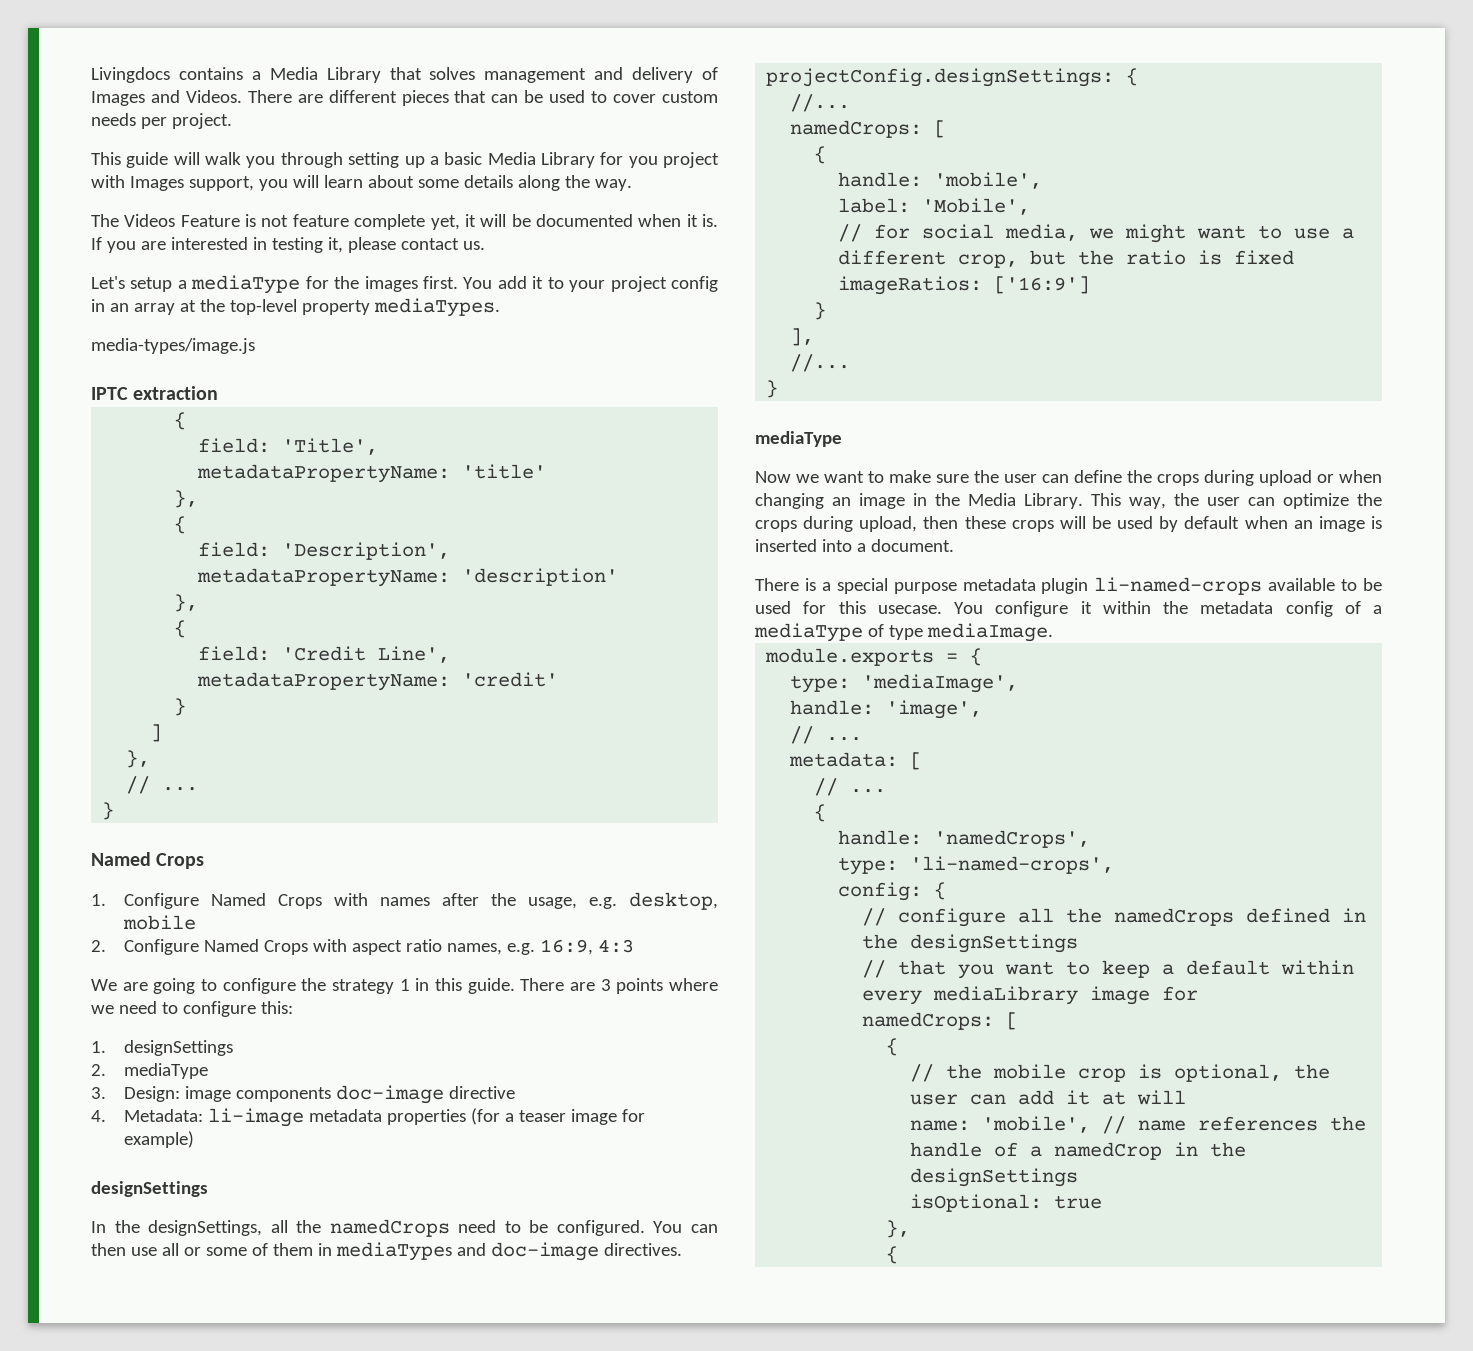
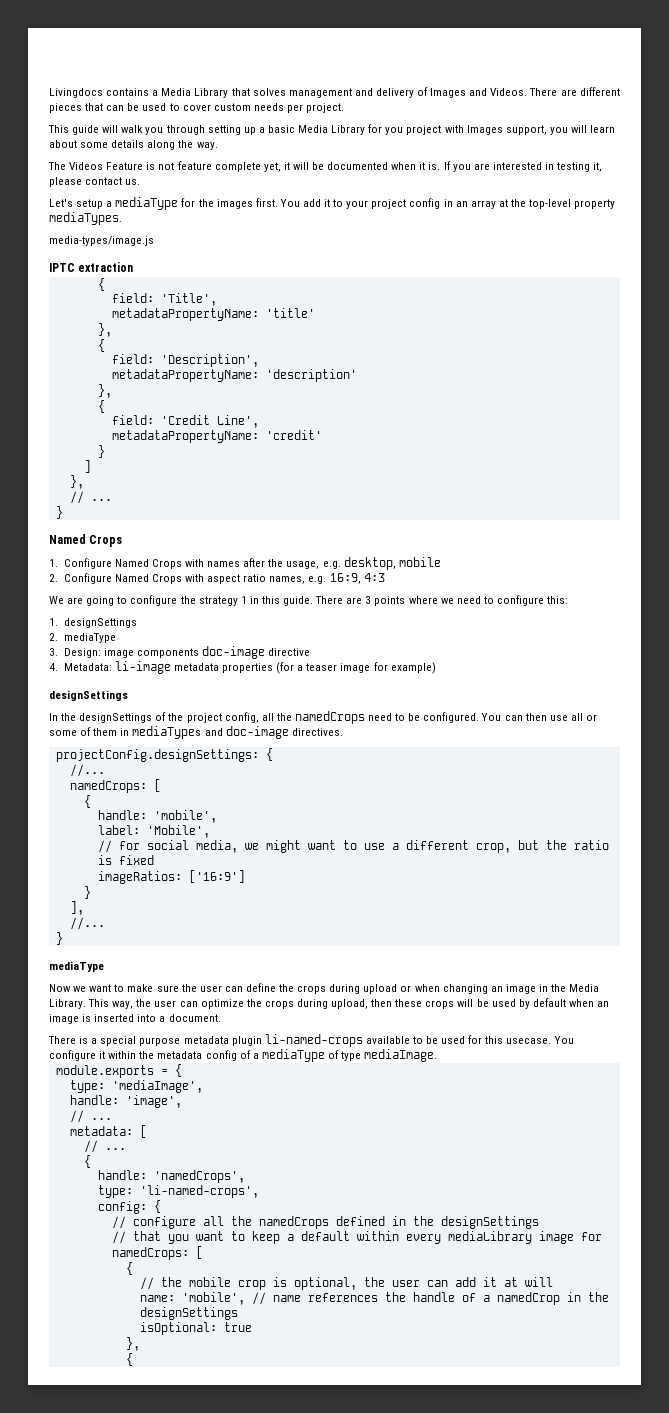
- In the designSettings, all the namedCrops need to be configured.
+ In the designSettings of the project config, all the namedCrops need to be configured.

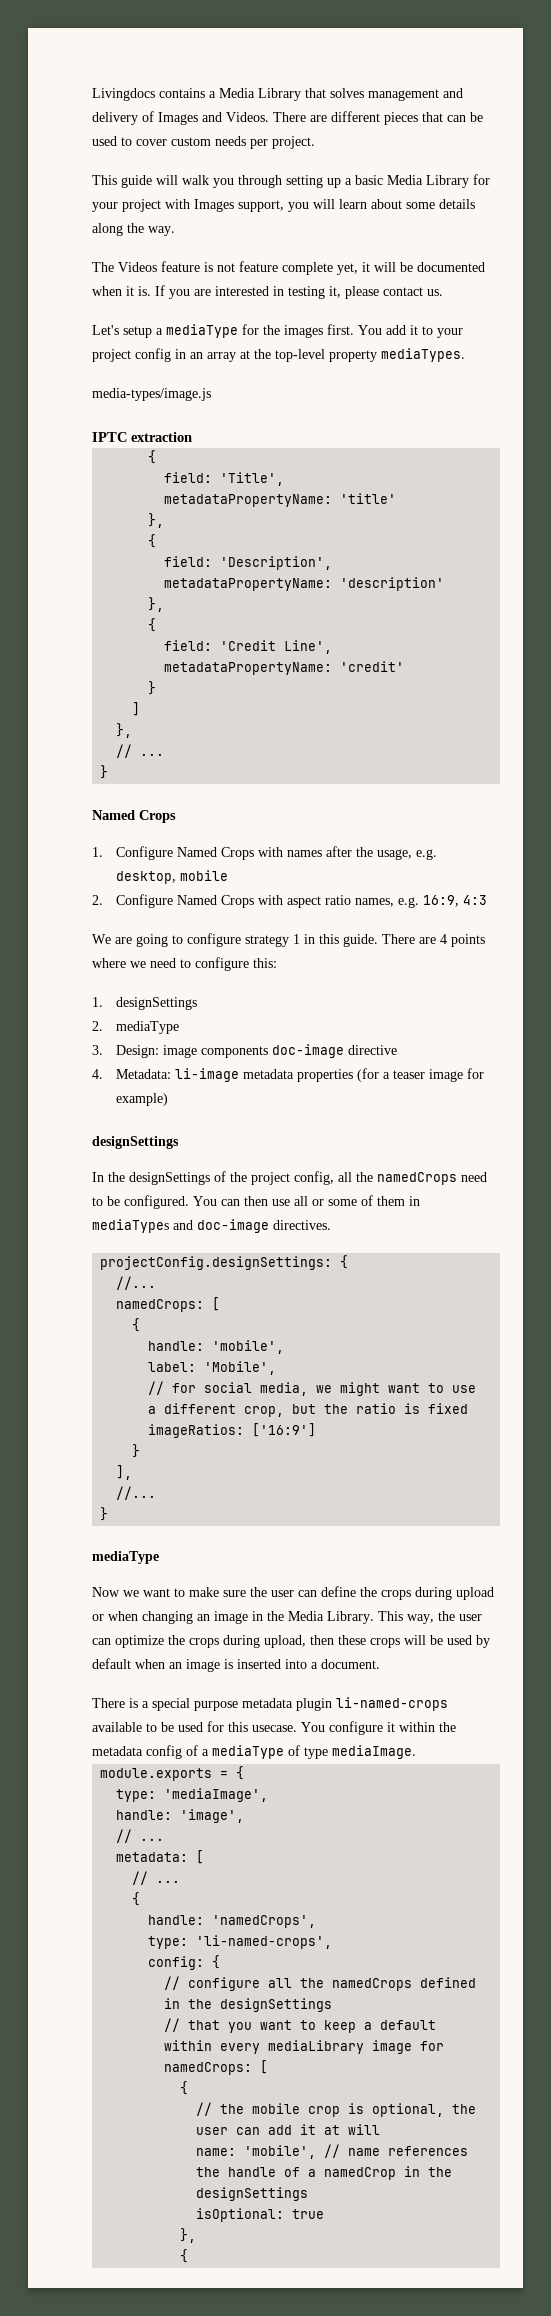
- This guide will walk you through setting up a basic Media Library for you project with Images support, you will learn about some details along the way.
+ This guide will walk you through setting up a basic Media Library for your project with Images support, you will learn about some details along the way.
- The Videos Feature is not feature complete yet, it will be documented when it is.
+ The Videos feature is not feature complete yet, it will be documented when it is.
- We are going to configure the strategy 1 in this guide.
+ We are going to configure strategy 1 in this guide.
- There are 3 points where we need to configure this:
+ There are 4 points where we need to configure this:

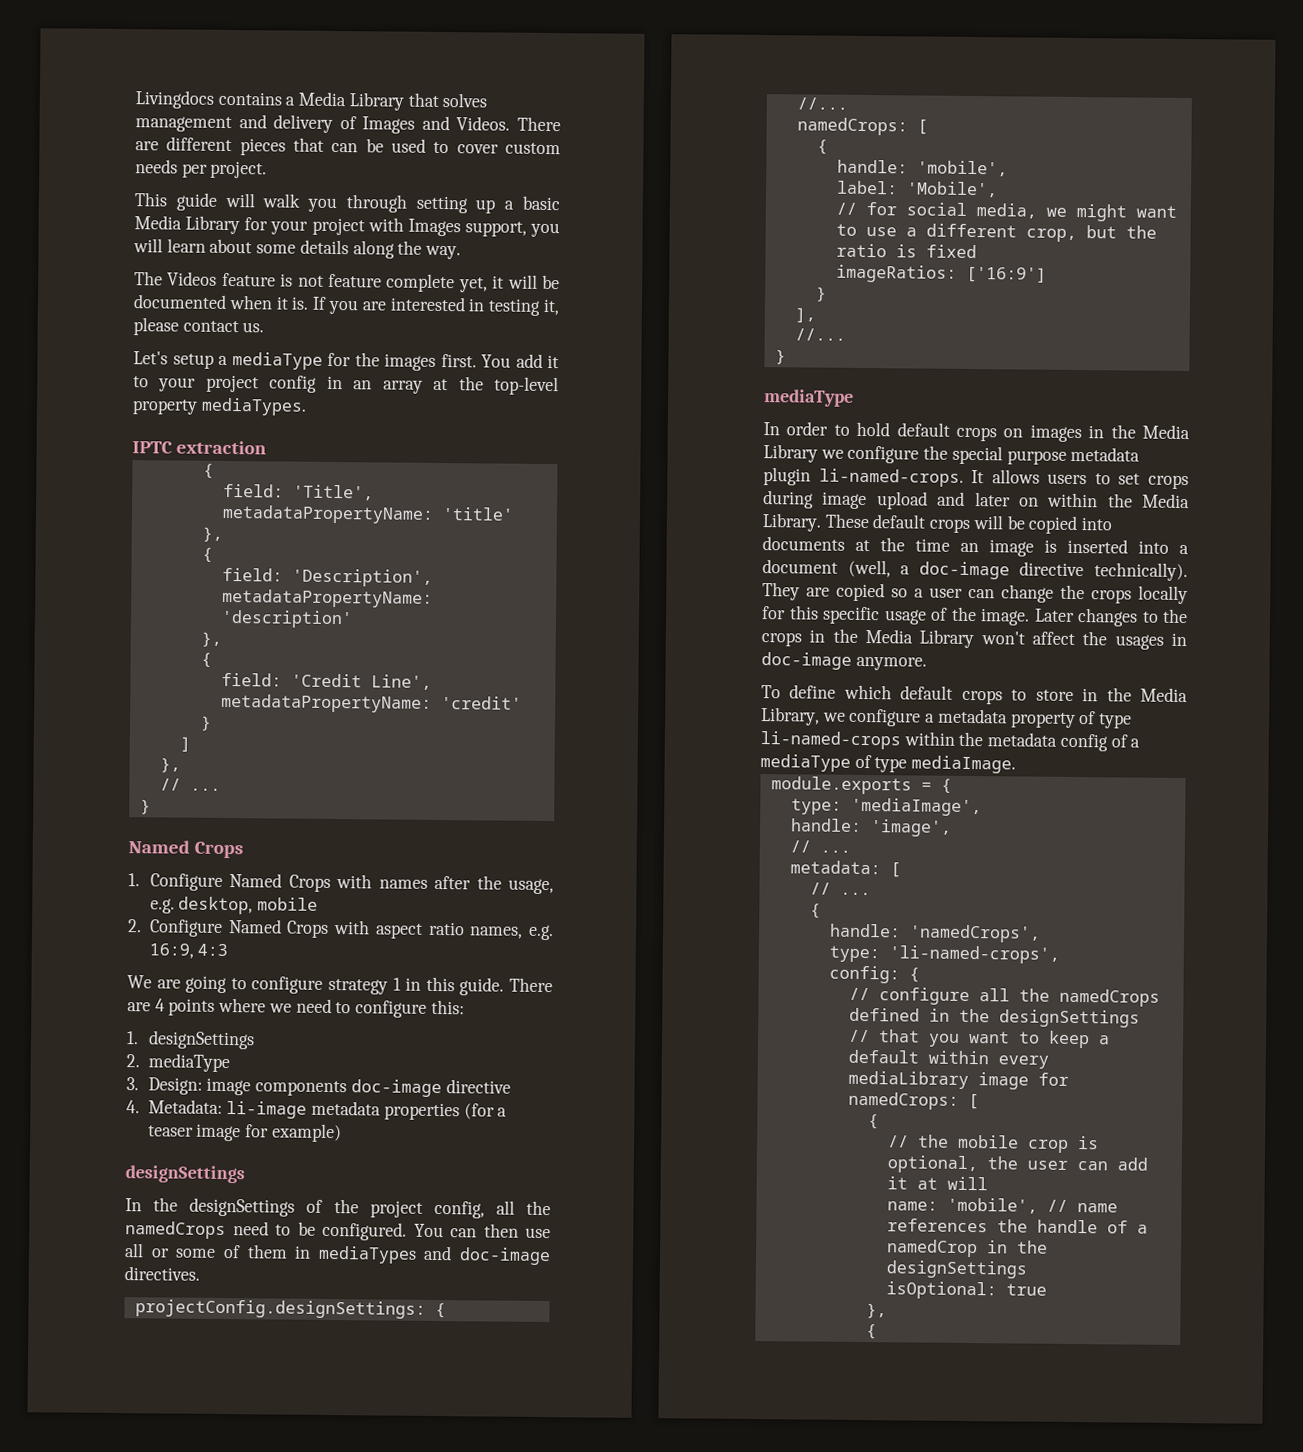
- media-types/image.js
- Now we want to make sure the user can define the crops during upload or when changing an image in the Media Library. This way, the user can optimize the crops during upload, then these crops will be used by default when an image is inserted into a document.
- There is a special purpose metadata plugin li-named-crops available to be used for this usecase. You configure it within the metadata config of a mediaType of type mediaImage.
+ In order to hold default crops on images in the Media Library we configure the special purpose metadata plugin li-named-crops. It allows users to set crops during image upload and later on within the Media Library. These default crops will be copied into documents at the time an image is inserted into a document (well, a doc-image directive technically). They are copied so a user can change the crops locally for this specific usage of the image. Later changes to the crops in the Media Library won't affect the usages in doc-image anymore.
+ To define which default crops to store in the Media Library, we configure a metadata property of type li-named-crops within the metadata config of a mediaType of type mediaImage.

